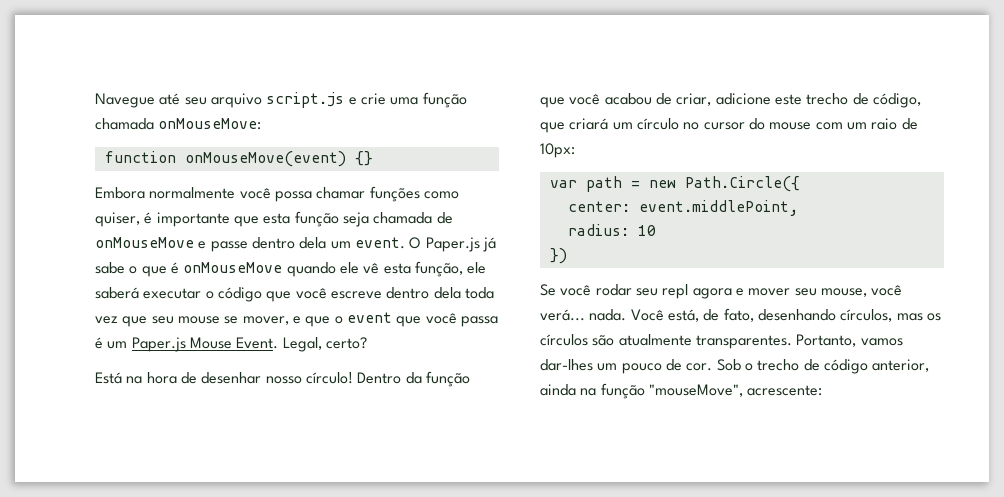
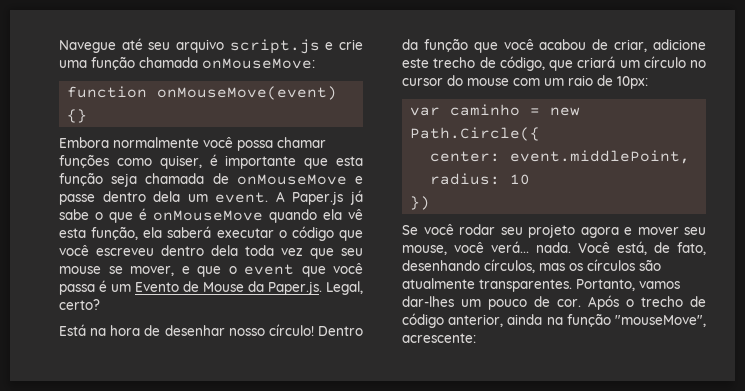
- O Paper.js já sabe o que é onMouseMove quando ele vê esta função, ele saberá executar o código que você escreve dentro dela toda vez que seu mouse se mover, e que o event que você passa é um Paper.js Mouse Event. Legal, certo?
+ A Paper.js já sabe o que é onMouseMove quando ela vê esta função, ela saberá executar o código que você escreveu dentro dela toda vez que seu mouse se mover, e que o event que você passa é um Evento de Mouse da Paper.js. Legal, certo?
- var path = new Path.Circle({
+ var caminho = new Path.Circle({
- Se você rodar seu repl agora e mover seu mouse, você verá... nada.
+ Se você rodar seu projeto agora e mover seu mouse, você verá... nada.
- Sob o trecho de código anterior, ainda na função "mouseMove", acrescente:
+ Após o trecho de código anterior, ainda na função "mouseMove", acrescente:

